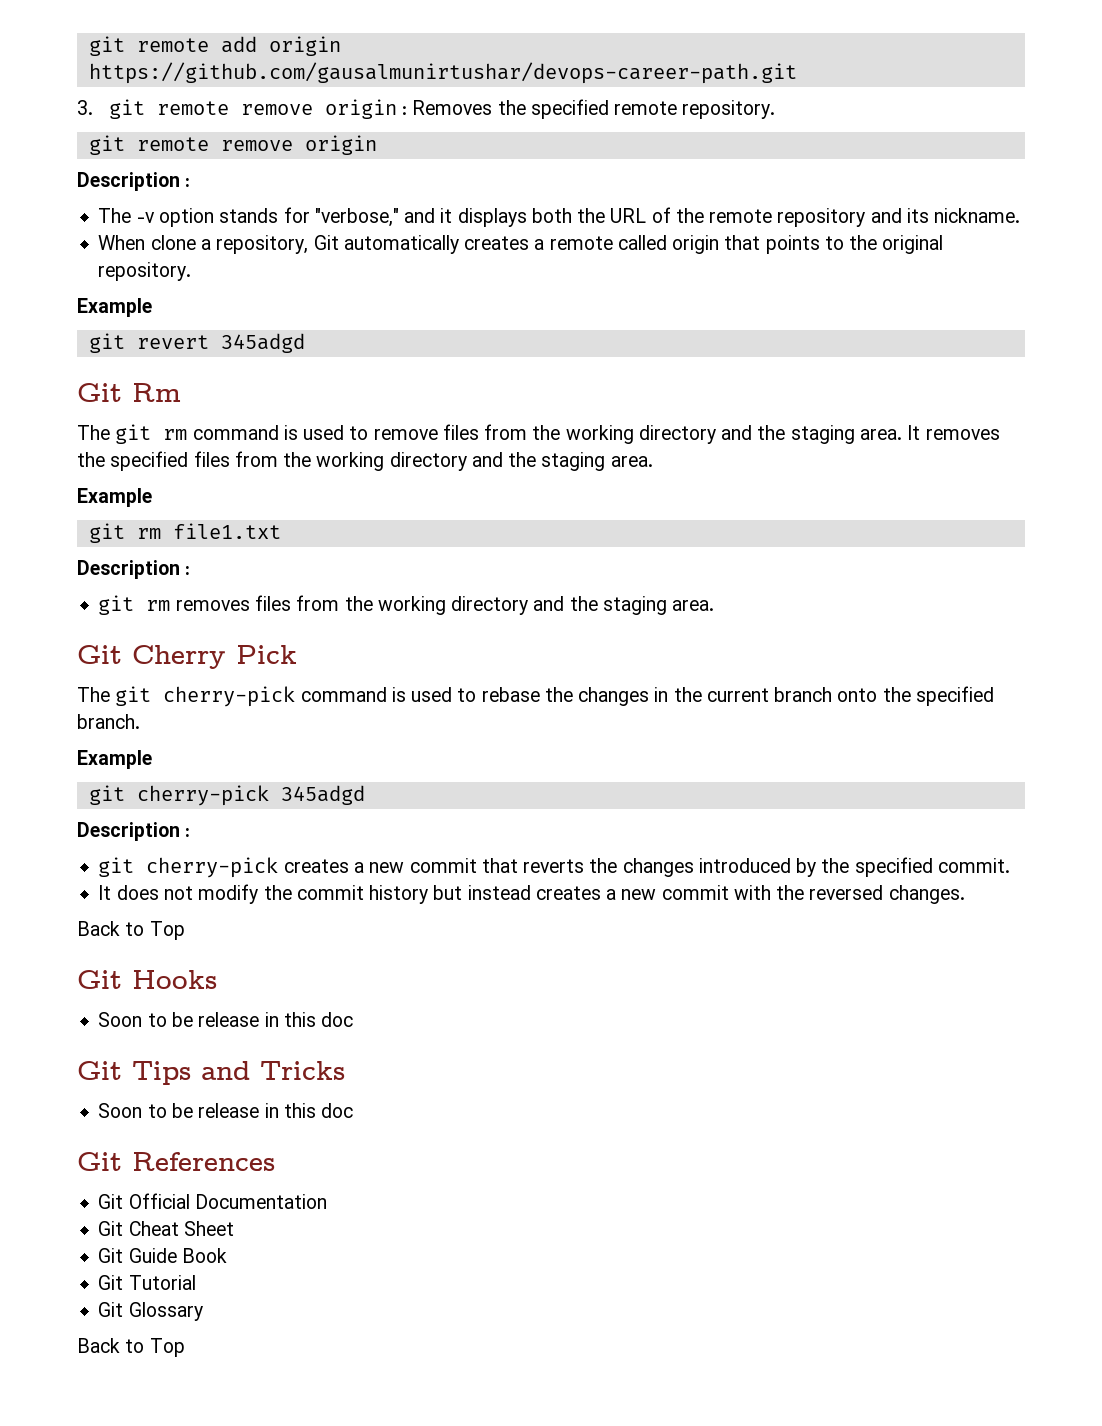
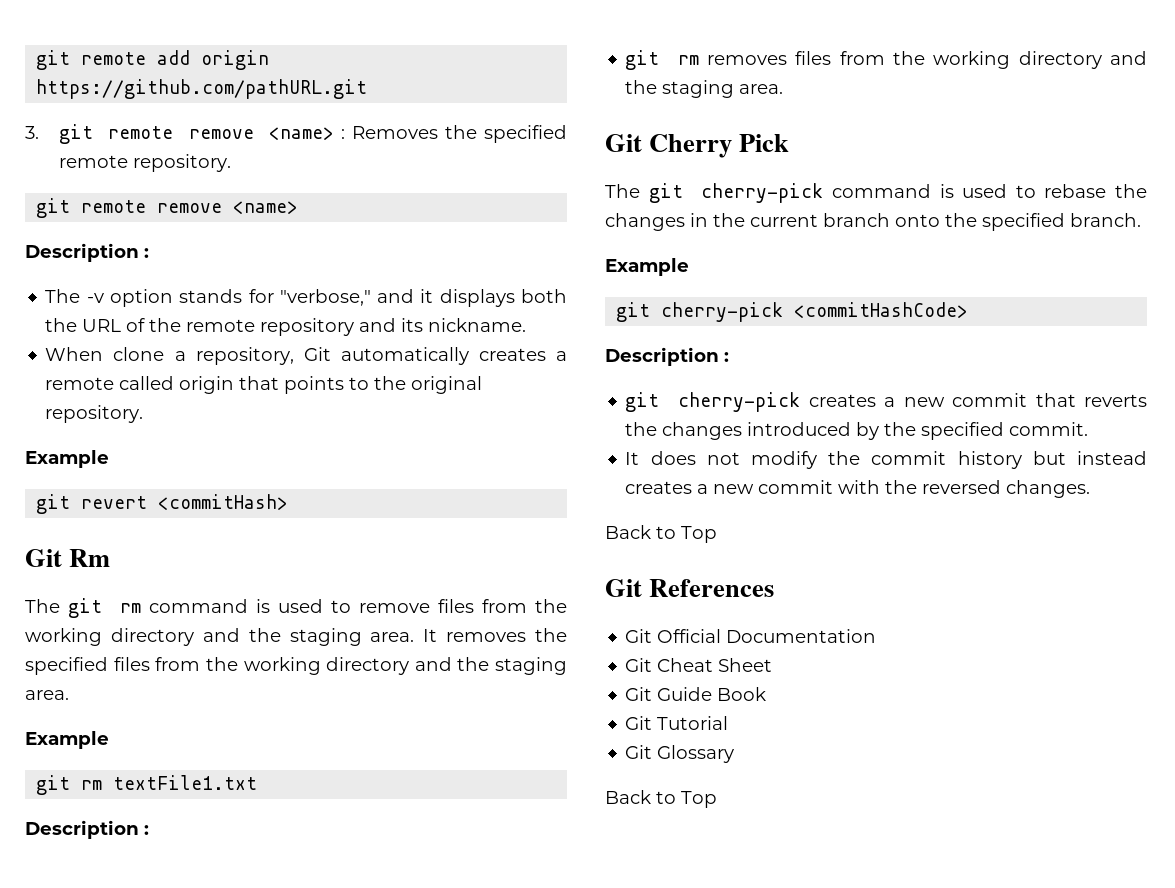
- git remote add origin https://github.com/gausalmunirtushar/devops-career-path.git
+ git remote add origin https://github.com/pathURL.git
- 3. git remote remove origin : Removes the specified remote repository.
- git remote remove origin
+ 3. git remote remove <name> : Removes the specified remote repository.
+ git remote remove <name>
- git revert 345adgd
+ git revert <commitHash>
- git rm file1.txt
+ git rm textFile1.txt
- git cherry-pick 345adgd
+ git cherry-pick <commitHashCode>
- Git Hooks
- Soon to be release in this doc
- Git Tips and Tricks
- Soon to be release in this doc

